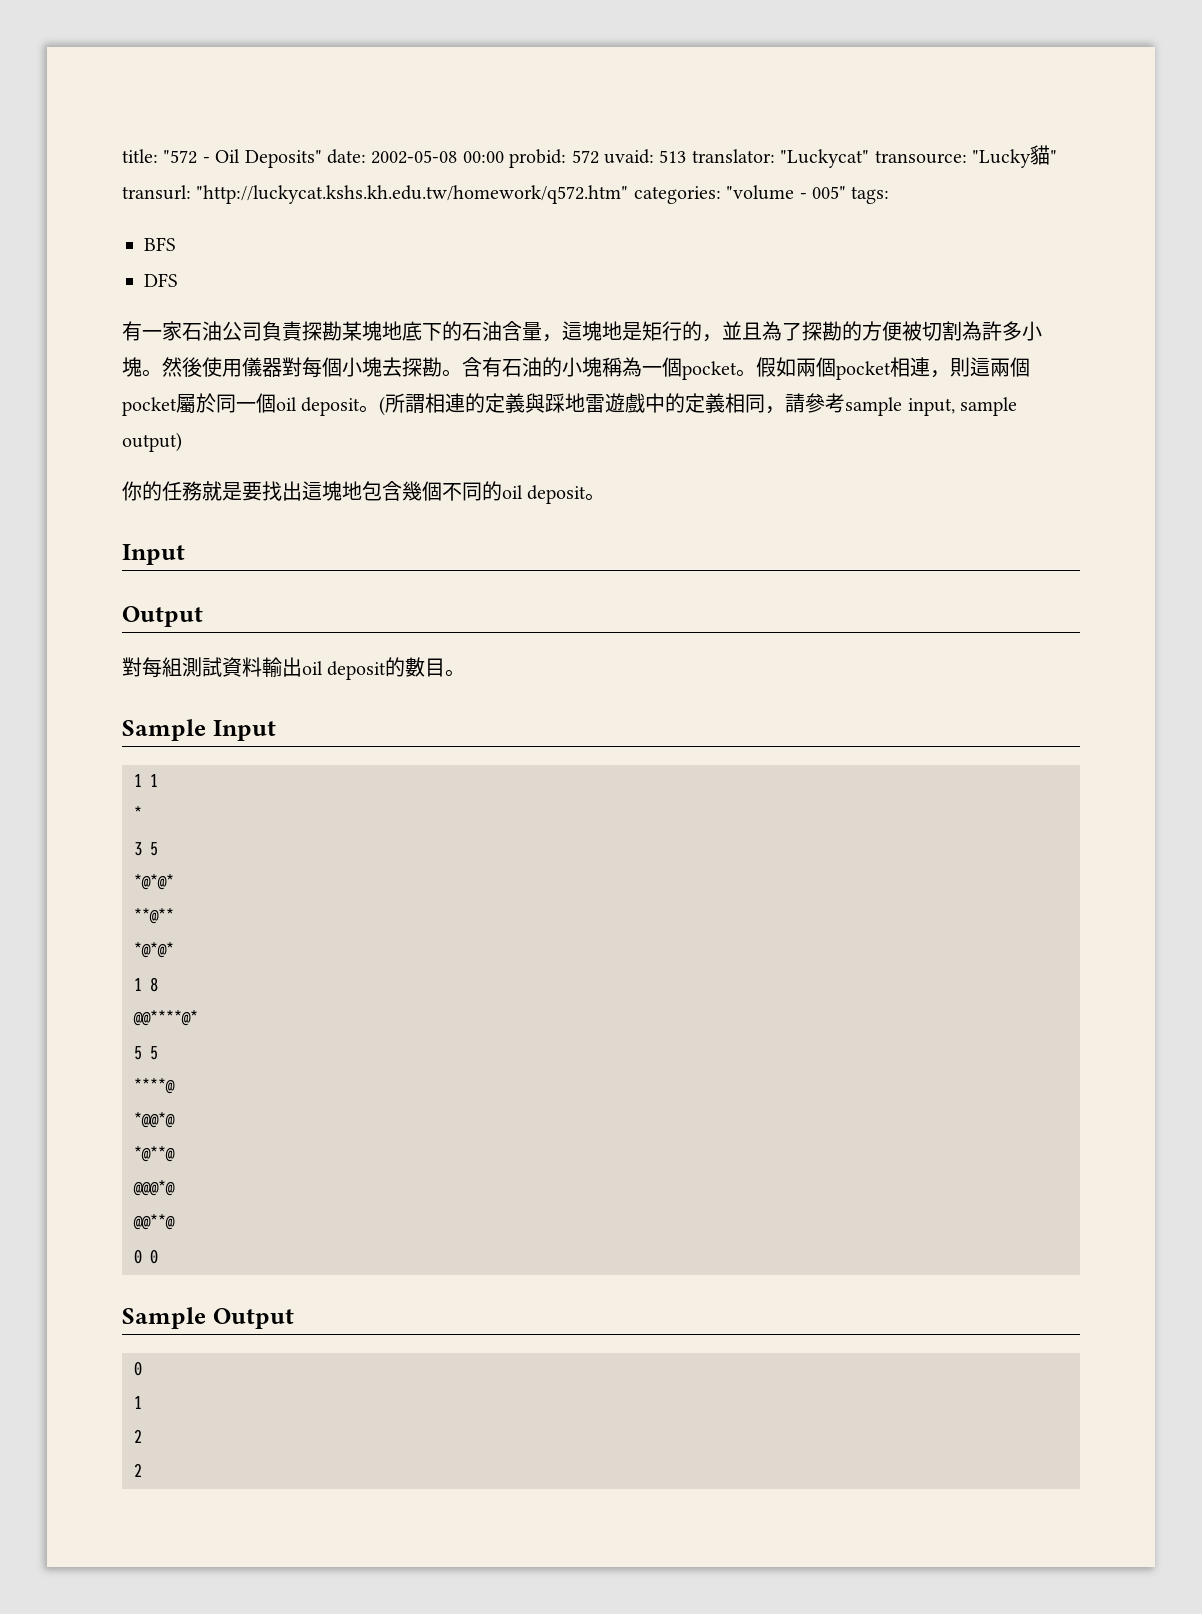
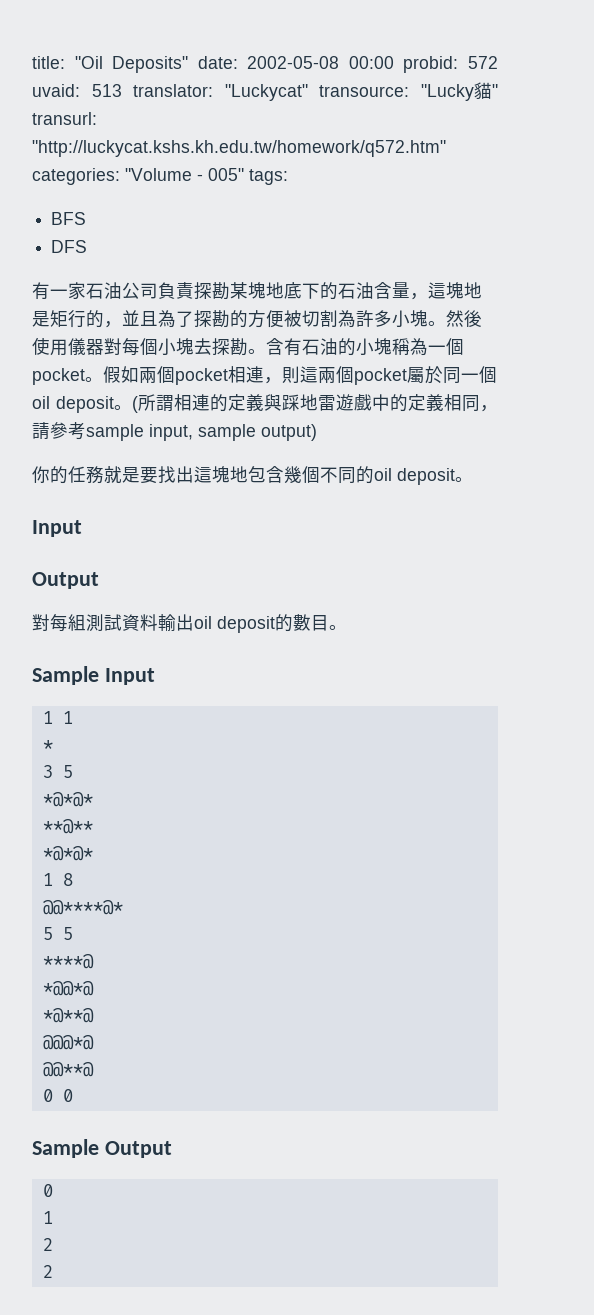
- title: "572 - Oil Deposits" date: 2002-05-08 00:00 probid: 572 uvaid: 513 translator: "Luckycat" transource: "Lucky貓" transurl: "http://luckycat.kshs.kh.edu.tw/homework/q572.htm" categories: "volume - 005" tags:
+ title: "Oil Deposits" date: 2002-05-08 00:00 probid: 572 uvaid: 513 translator: "Luckycat" transource: "Lucky貓" transurl: "http://luckycat.kshs.kh.edu.tw/homework/q572.htm" categories: "Volume - 005" tags:

